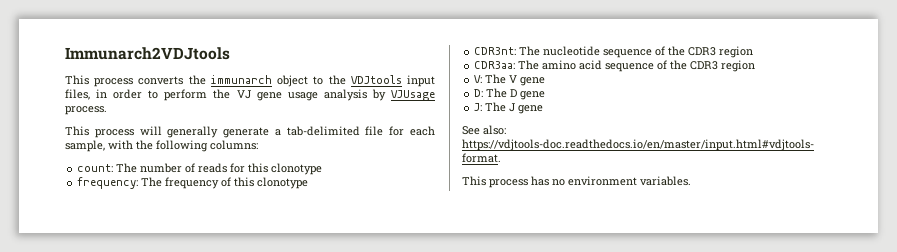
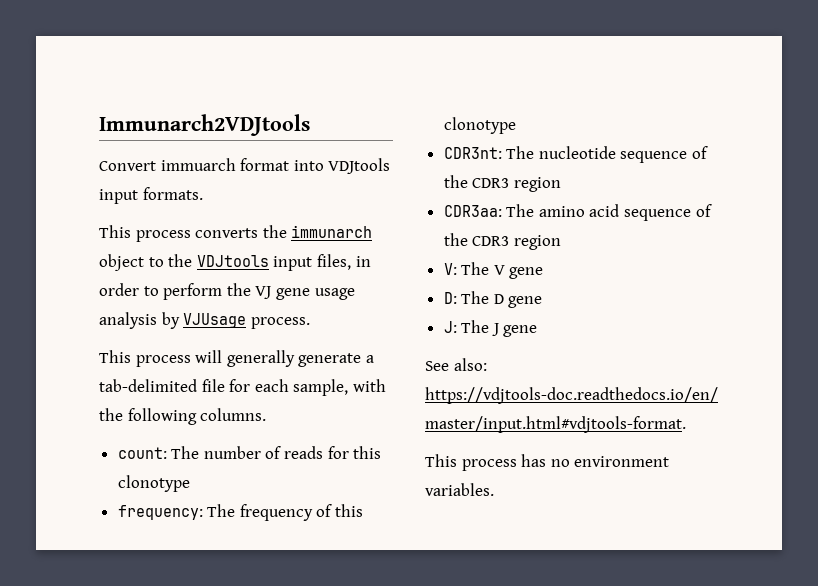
+ Convert immuarch format into VDJtools input formats.
- This process will generally generate a tab-delimited file for each sample, with the following columns:
+ This process will generally generate a tab-delimited file for each sample, with the following columns.

